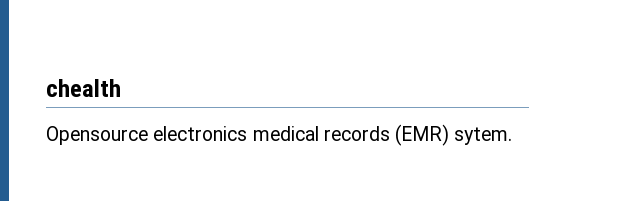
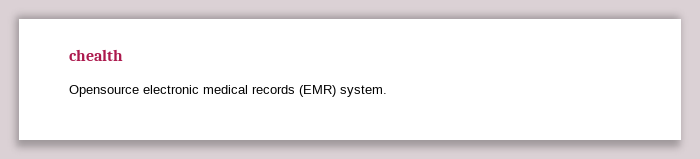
- Opensource electronics medical records (EMR) sytem.
+ Opensource electronic medical records (EMR) system.

